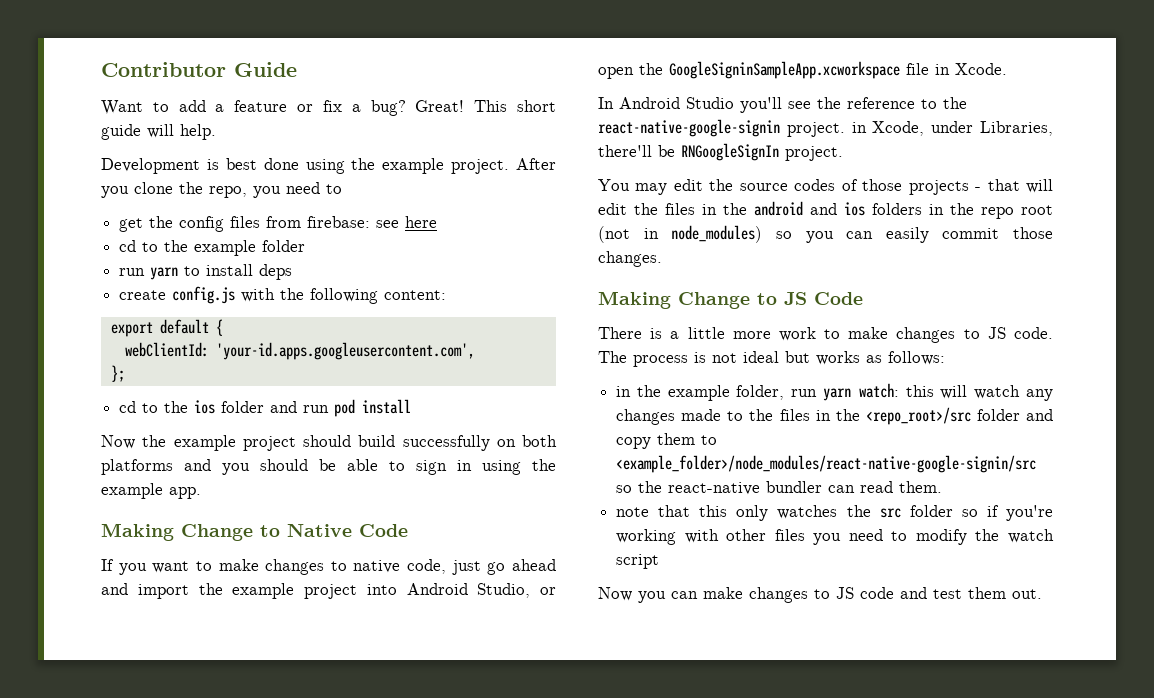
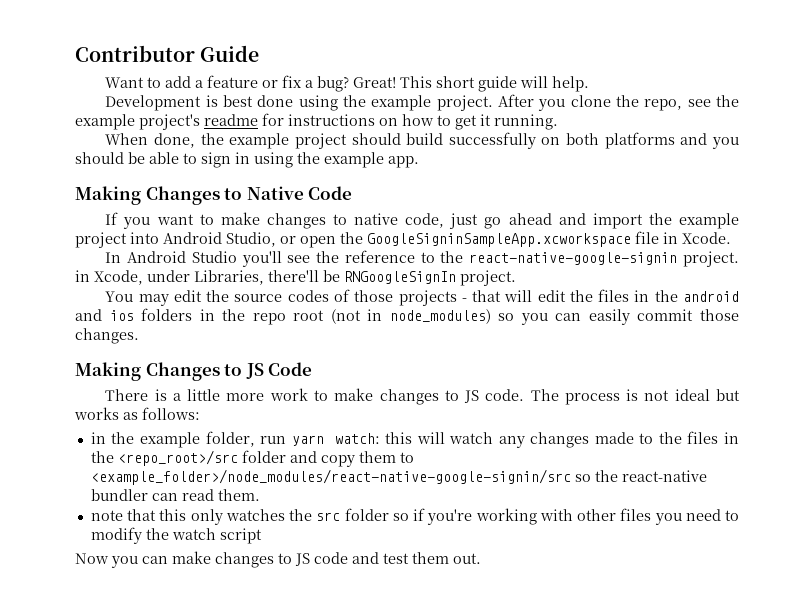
- After you clone the repo, you need to
- get the config files from firebase: see here
- cd to the example folder
- run yarn to install deps
- create config.js with the following content:
- export default {
- webClientId: 'your-id.apps.googleusercontent.com',
- };
- cd to the ios folder and run pod install
- Now the example project should build successfully on both platforms and you should be able to sign in using the example app.
+ After you clone the repo, see the example project's readme for instructions on how to get it running.
+ When done, the example project should build successfully on both platforms and you should be able to sign in using the example app.
- Making Change to Native Code
+ Making Changes to Native Code
- Making Change to JS Code
+ Making Changes to JS Code

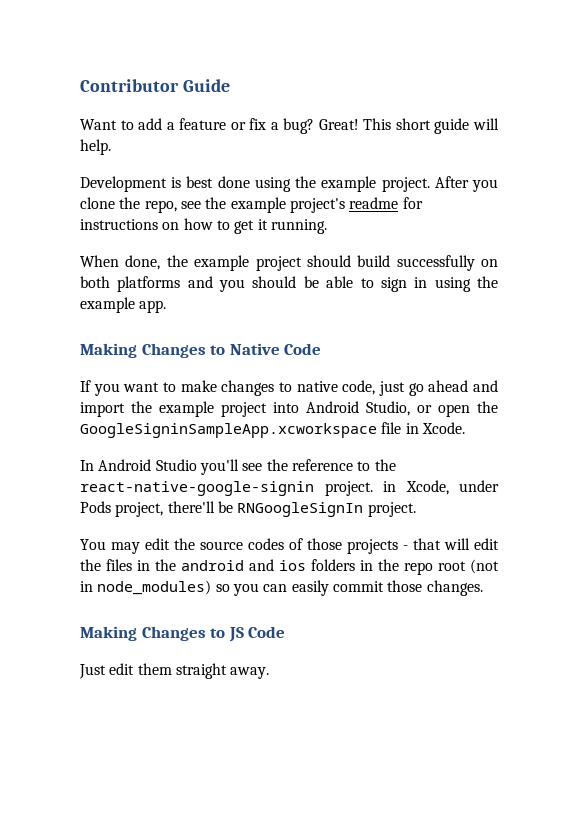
- In Android Studio you'll see the reference to the react-native-google-signin project. in Xcode, under Libraries, there'll be RNGoogleSignIn project.
+ In Android Studio you'll see the reference to the react-native-google-signin project. in Xcode, under Pods project, there'll be RNGoogleSignIn project.
- There is a little more work to make changes to JS code. The process is not ideal but works as follows:
- in the example folder, run yarn watch: this will watch any changes made to the files in the <repo_root>/src folder and copy them to <example_folder>/node_modules/react-native-google-signin/src so the react-native bundler can read them.
- note that this only watches the src folder so if you're working with other files you need to modify the watch script
- Now you can make changes to JS code and test them out.
+ Just edit them straight away.

